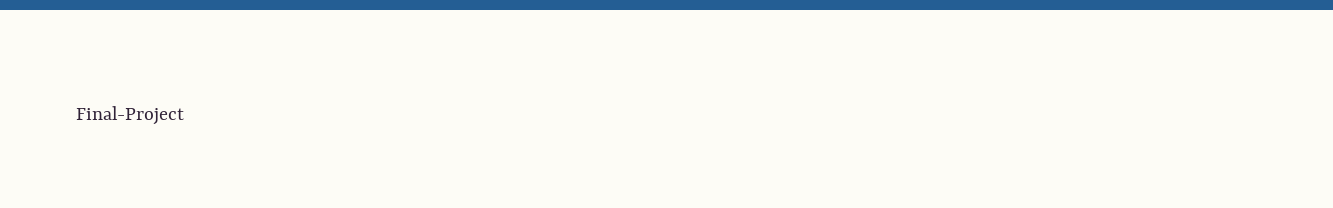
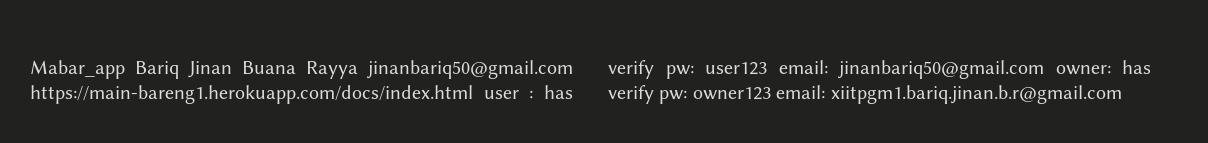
- Final-Project
+ Mabar_app Bariq Jinan Buana Rayya jinanbariq50@gmail.com https://main-bareng1.herokuapp.com/docs/index.html user : has verify pw: user123 email: jinanbariq50@gmail.com owner: has verify pw: owner123 email: xiitpgm1.bariq.jinan.b.r@gmail.com

